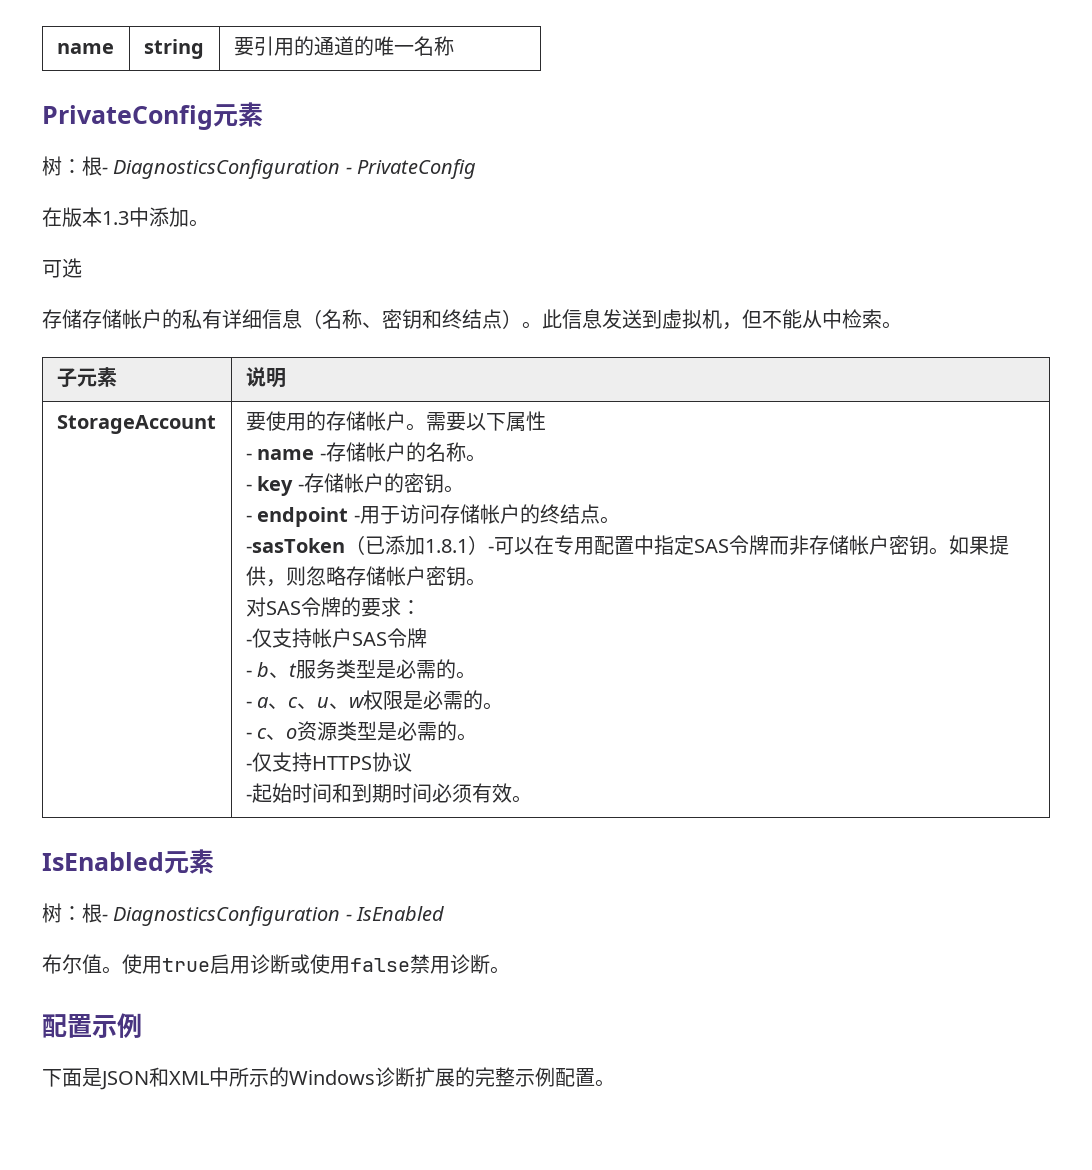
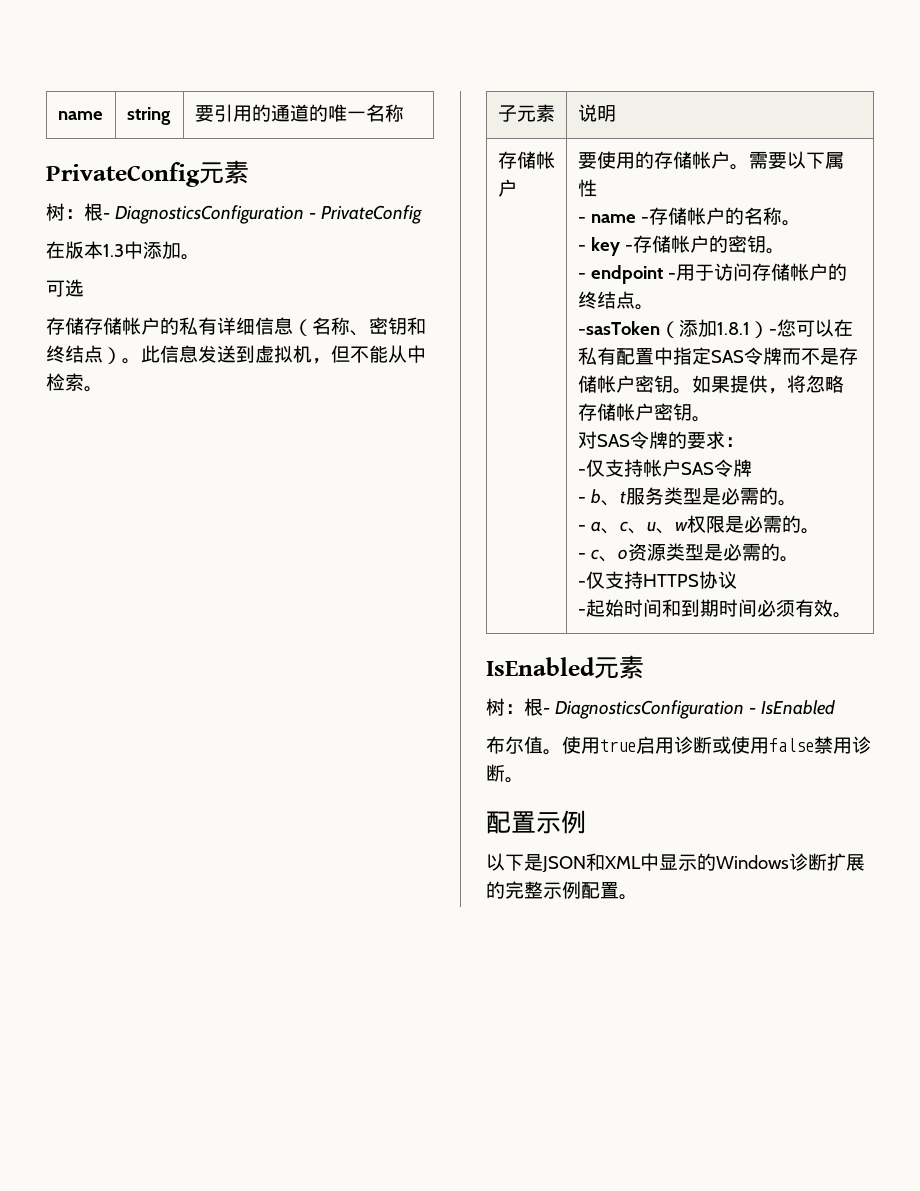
  子元素 | 说明
- StorageAccount
+ 存储帐户
- -sasToken（已添加1.8.1）-可以在专用配置中指定SAS令牌而非存储帐户密钥。
+ -sasToken（添加1.8.1）-您可以在私有配置中指定SAS令牌而不是存储帐户密钥。
- 如果提供，则忽略存储帐户密钥。
+ 如果提供，将忽略存储帐户密钥。
- 下面是JSON和XML中所示的Windows诊断扩展的完整示例配置。
+ 以下是JSON和XML中显示的Windows诊断扩展的完整示例配置。

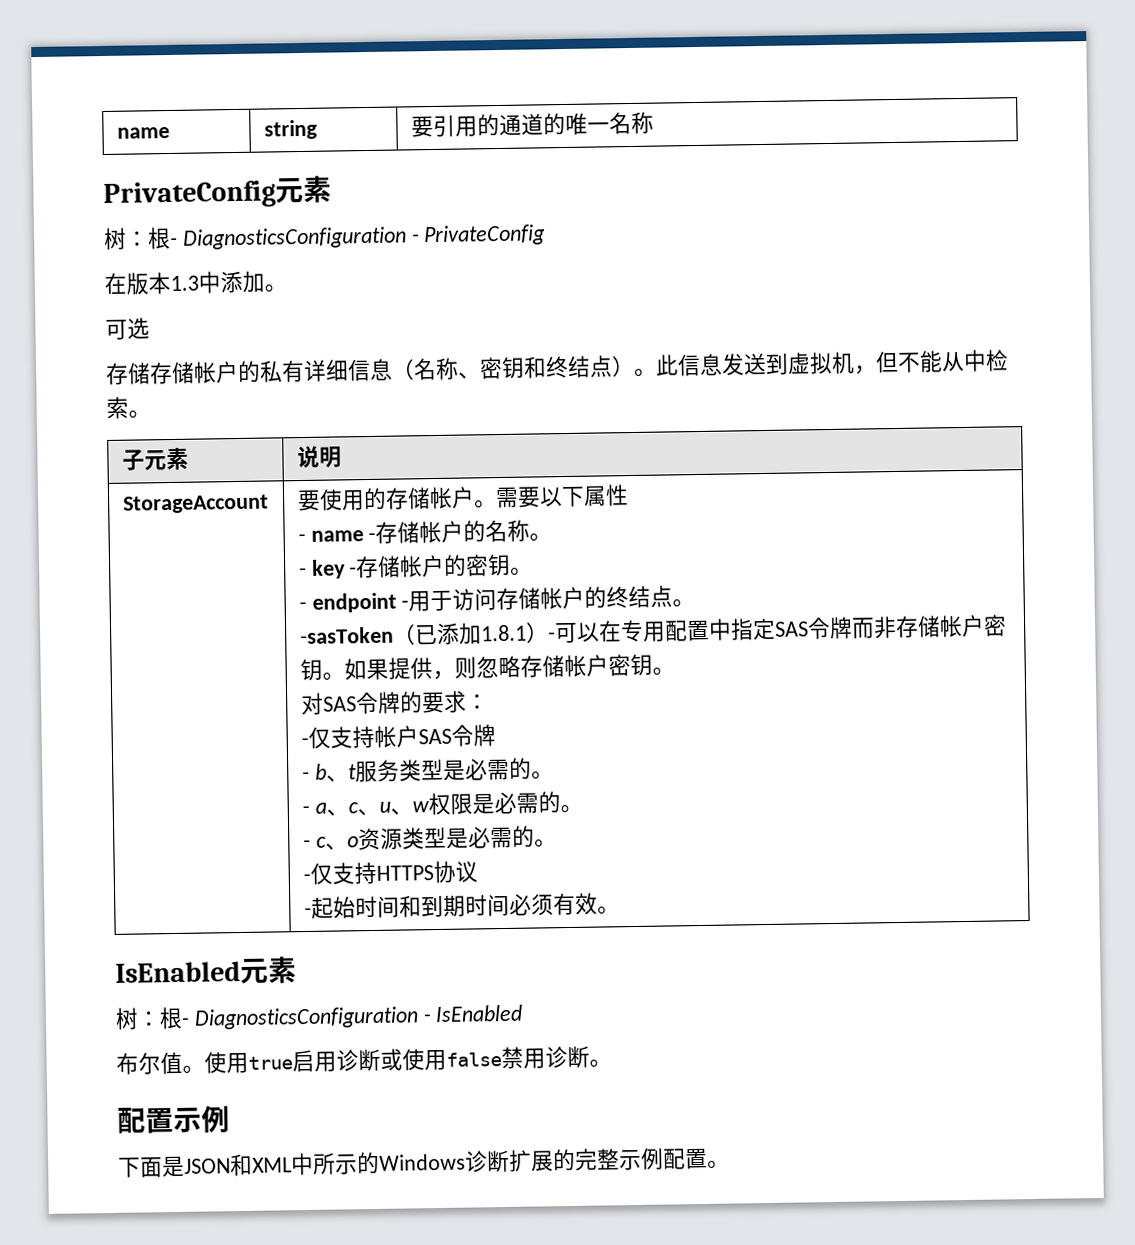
  子元素 | 说明
- 存储帐户
+ StorageAccount
- -sasToken（添加1.8.1）-您可以在私有配置中指定SAS令牌而不是存储帐户密钥。
+ -sasToken（已添加1.8.1）-可以在专用配置中指定SAS令牌而非存储帐户密钥。
- 如果提供，将忽略存储帐户密钥。
+ 如果提供，则忽略存储帐户密钥。
- 以下是JSON和XML中显示的Windows诊断扩展的完整示例配置。
+ 下面是JSON和XML中所示的Windows诊断扩展的完整示例配置。

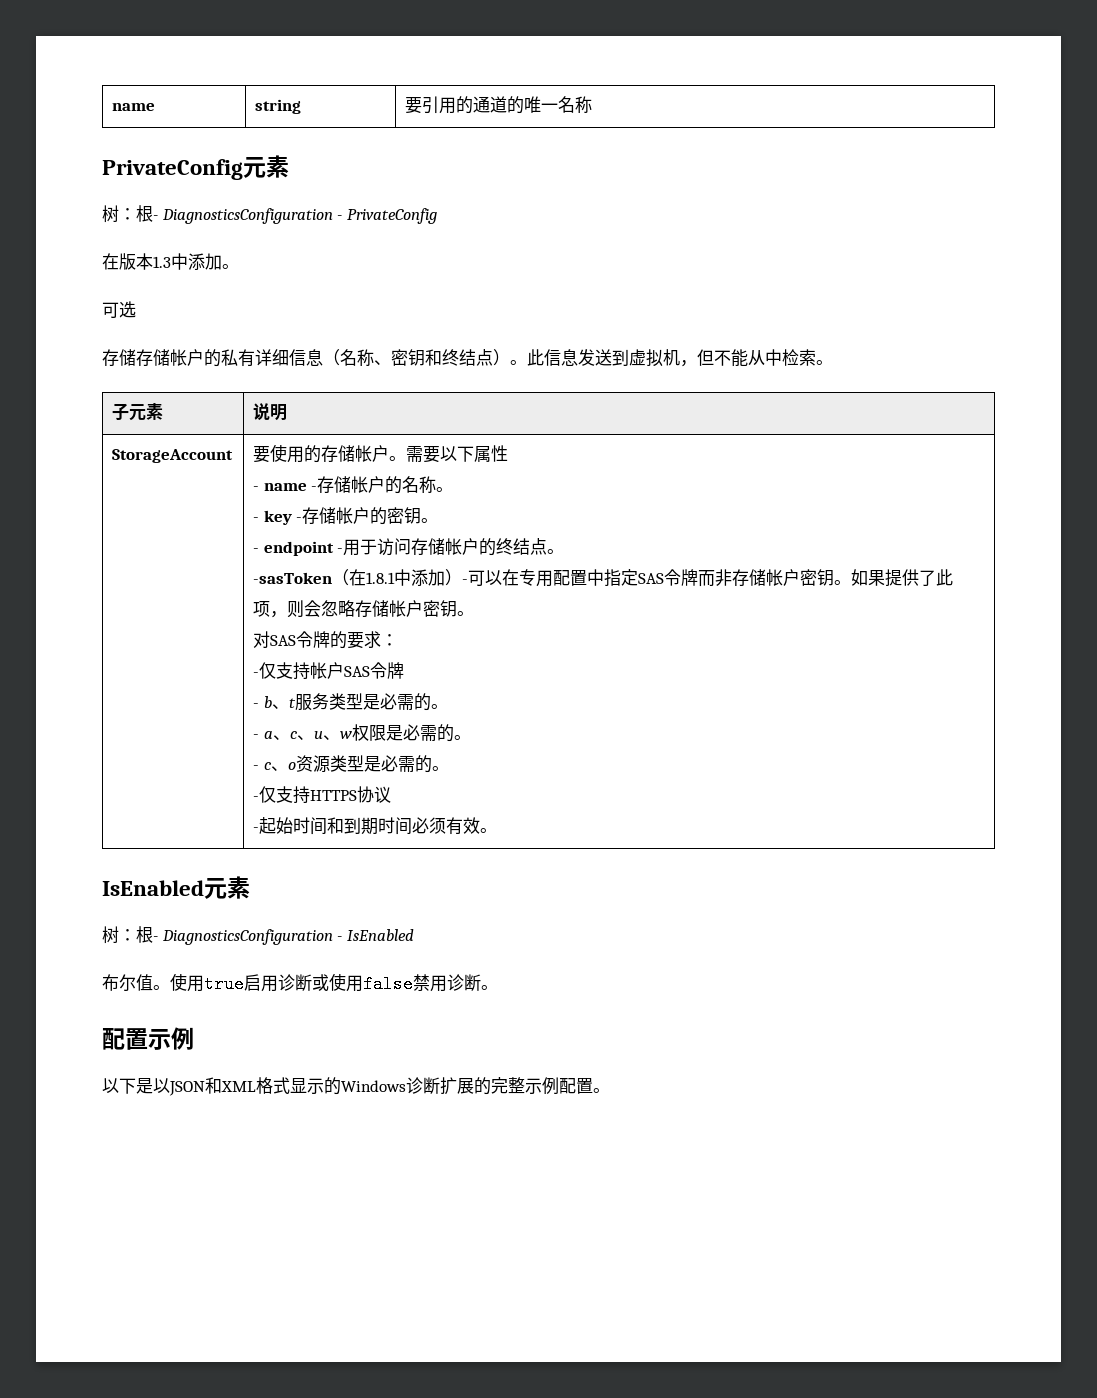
- -sasToken（已添加1.8.1）-可以在专用配置中指定SAS令牌而非存储帐户密钥。
+ -sasToken（在1.8.1中添加）-可以在专用配置中指定SAS令牌而非存储帐户密钥。
- 如果提供，则忽略存储帐户密钥。
+ 如果提供了此项，则会忽略存储帐户密钥。
- 下面是JSON和XML中所示的Windows诊断扩展的完整示例配置。
+ 以下是以JSON和XML格式显示的Windows诊断扩展的完整示例配置。

